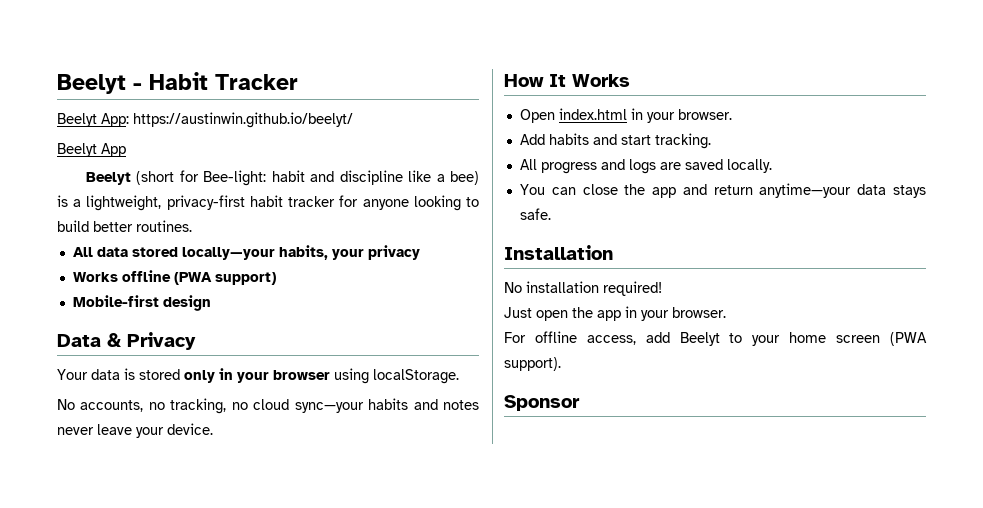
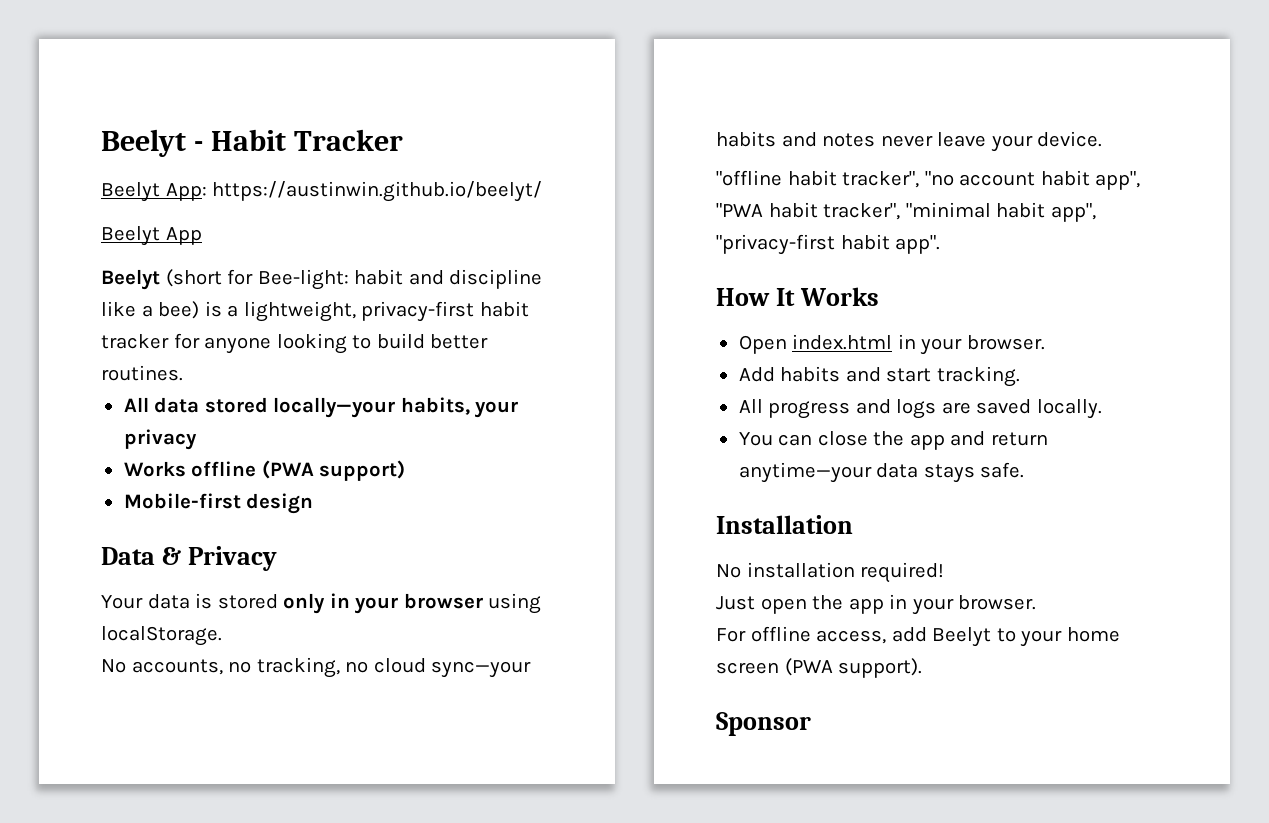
+ "offline habit tracker", "no account habit app", "PWA habit tracker", "minimal habit app", "privacy-first habit app".

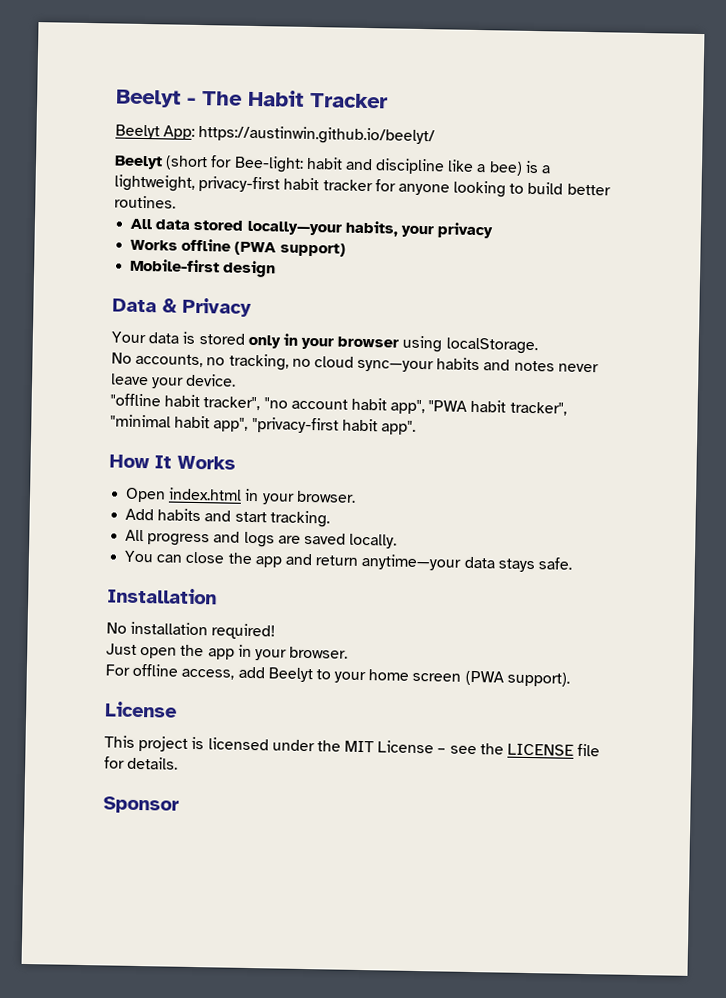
- Beelyt - Habit Tracker
+ Beelyt - The Habit Tracker
- Beelyt App
  For offline access, add Beelyt to your home screen (PWA support).
+ License
+ This project is licensed under the MIT License – see the LICENSE file for details.

